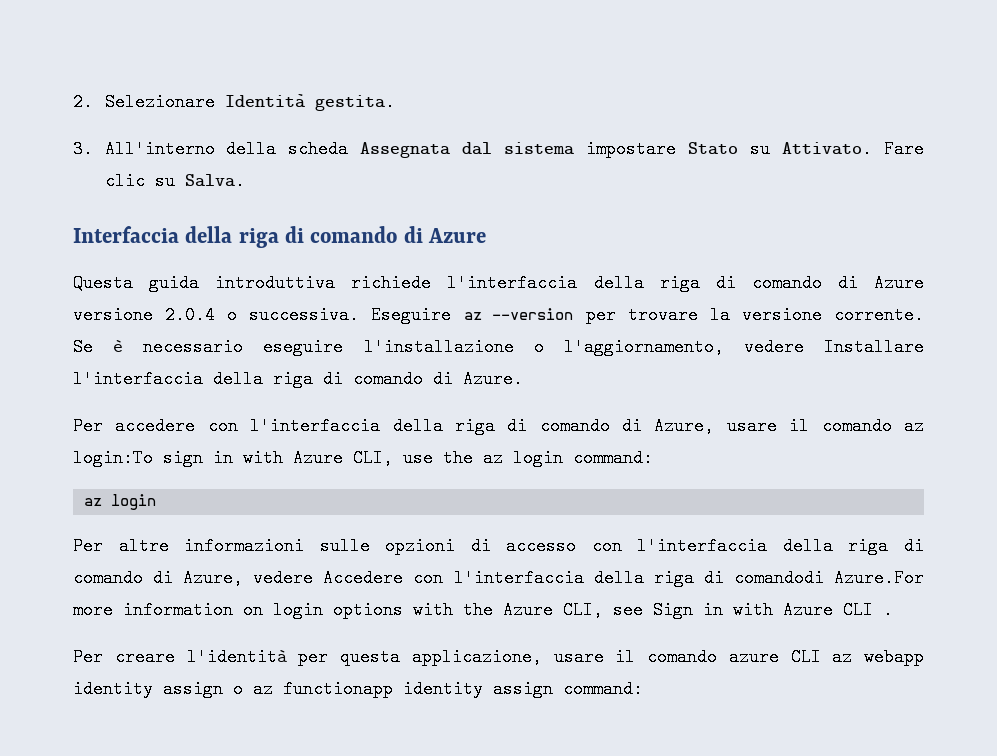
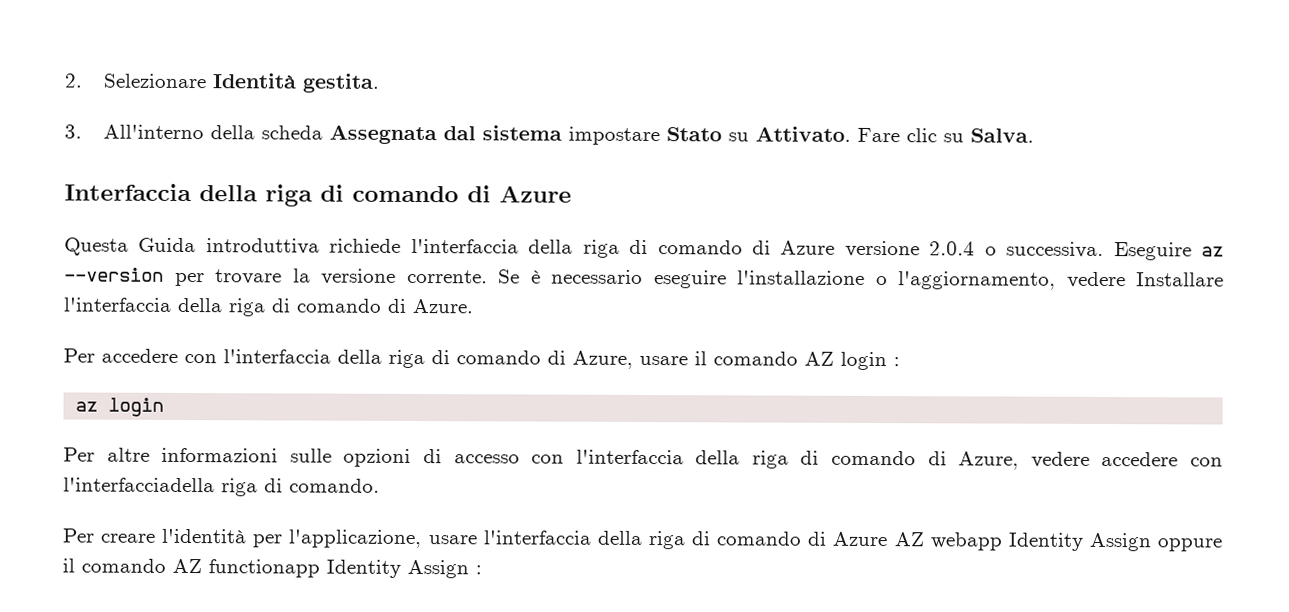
- Questa guida introduttiva richiede l'interfaccia della riga di comando di Azure versione 2.0.4 o successiva.
+ Questa Guida introduttiva richiede l'interfaccia della riga di comando di Azure versione 2.0.4 o successiva.
- Per accedere con l'interfaccia della riga di comando di Azure, usare il comando az login:To sign in with Azure CLI, use the az login command:
+ Per accedere con l'interfaccia della riga di comando di Azure, usare il comando AZ login :
- Per altre informazioni sulle opzioni di accesso con l'interfaccia della riga di comando di Azure, vedere Accedere con l'interfaccia della riga di comandodi Azure.For more information on login options with the Azure CLI, see Sign in with Azure CLI .
- Per creare l'identità per questa applicazione, usare il comando azure CLI az webapp identity assign o az functionapp identity assign command:
+ Per altre informazioni sulle opzioni di accesso con l'interfaccia della riga di comando di Azure, vedere accedere con l'interfacciadella riga di comando.
+ Per creare l'identità per l'applicazione, usare l'interfaccia della riga di comando di Azure AZ webapp Identity Assign oppure il comando AZ functionapp Identity Assign :

